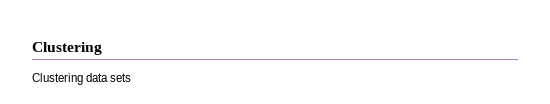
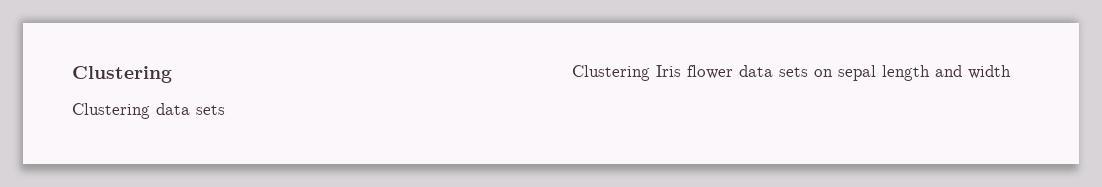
+ Clustering Iris flower data sets on sepal length and width

